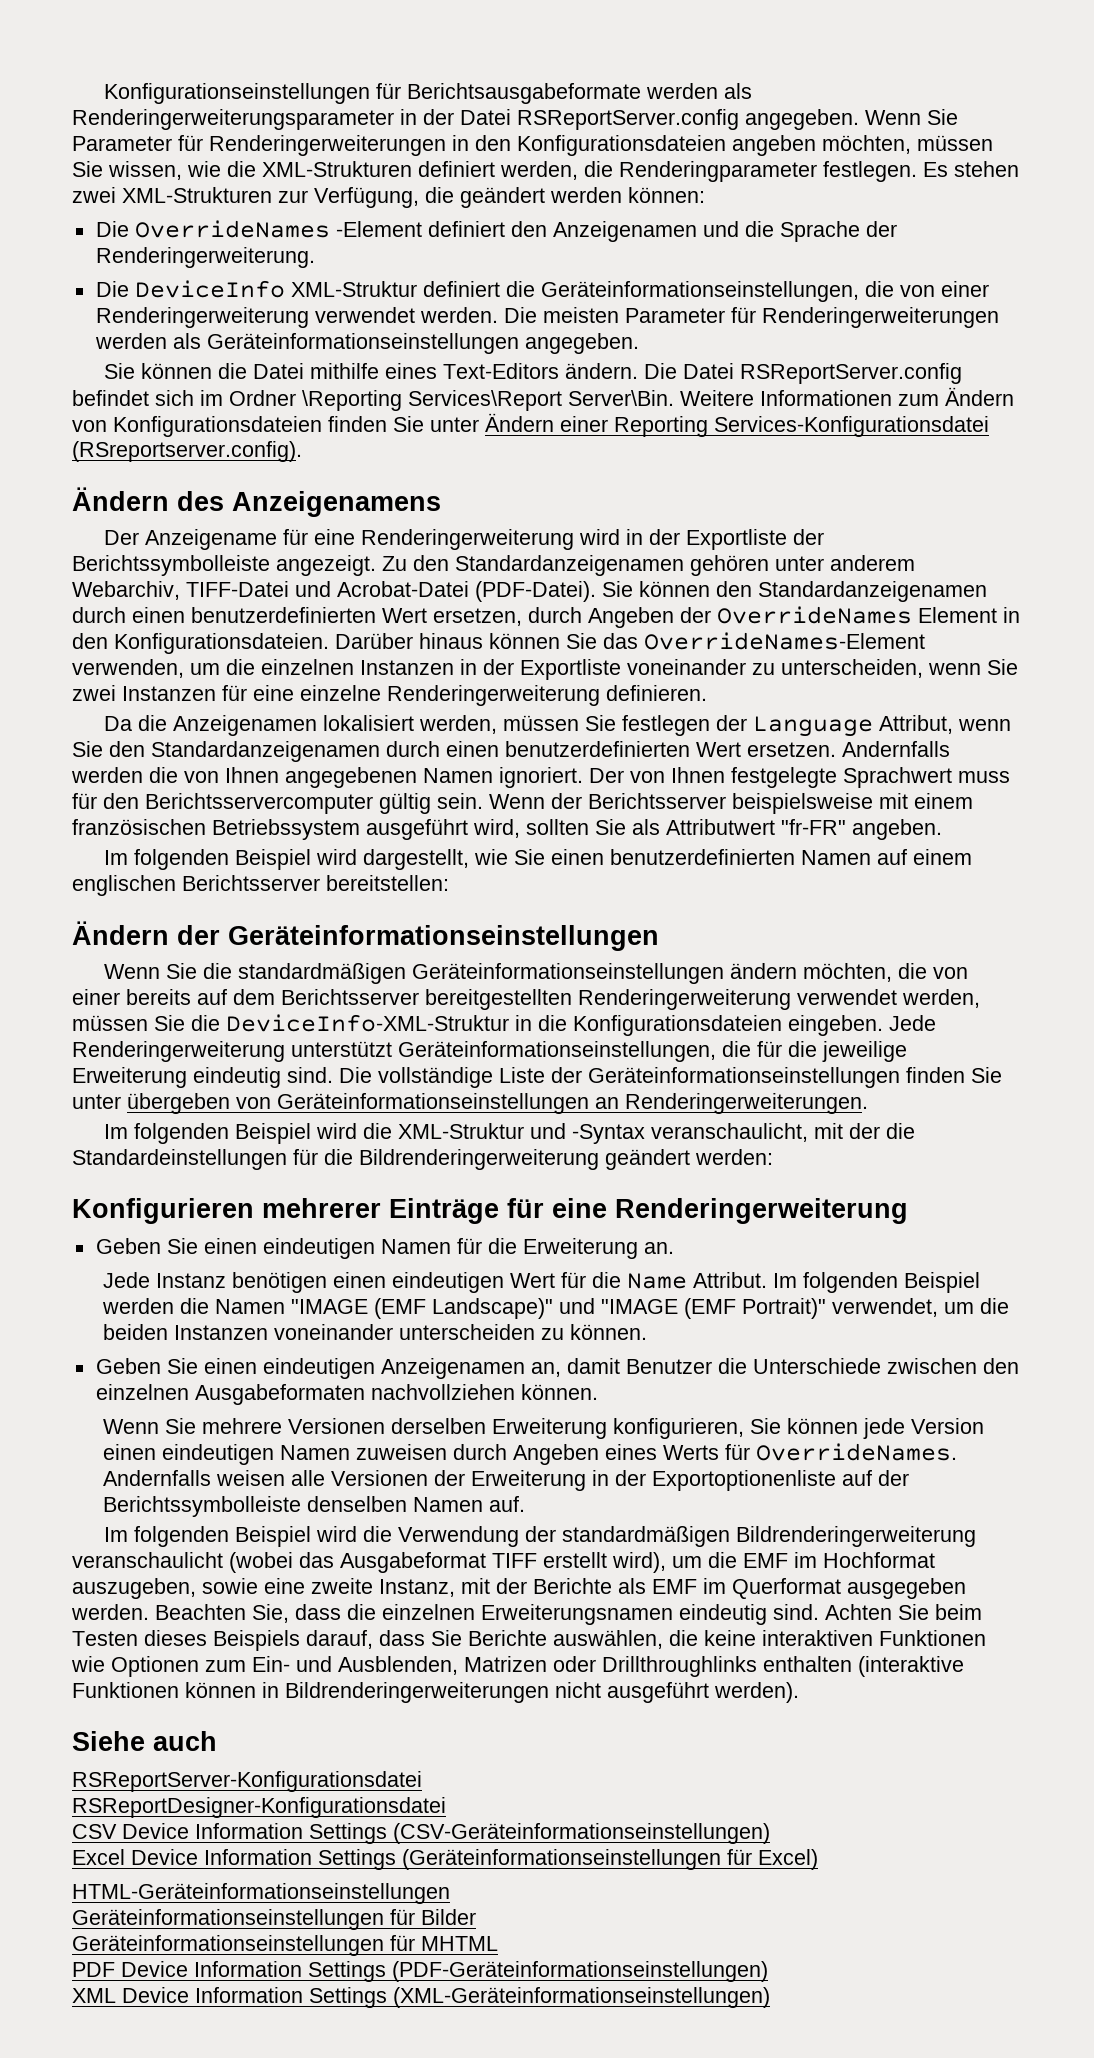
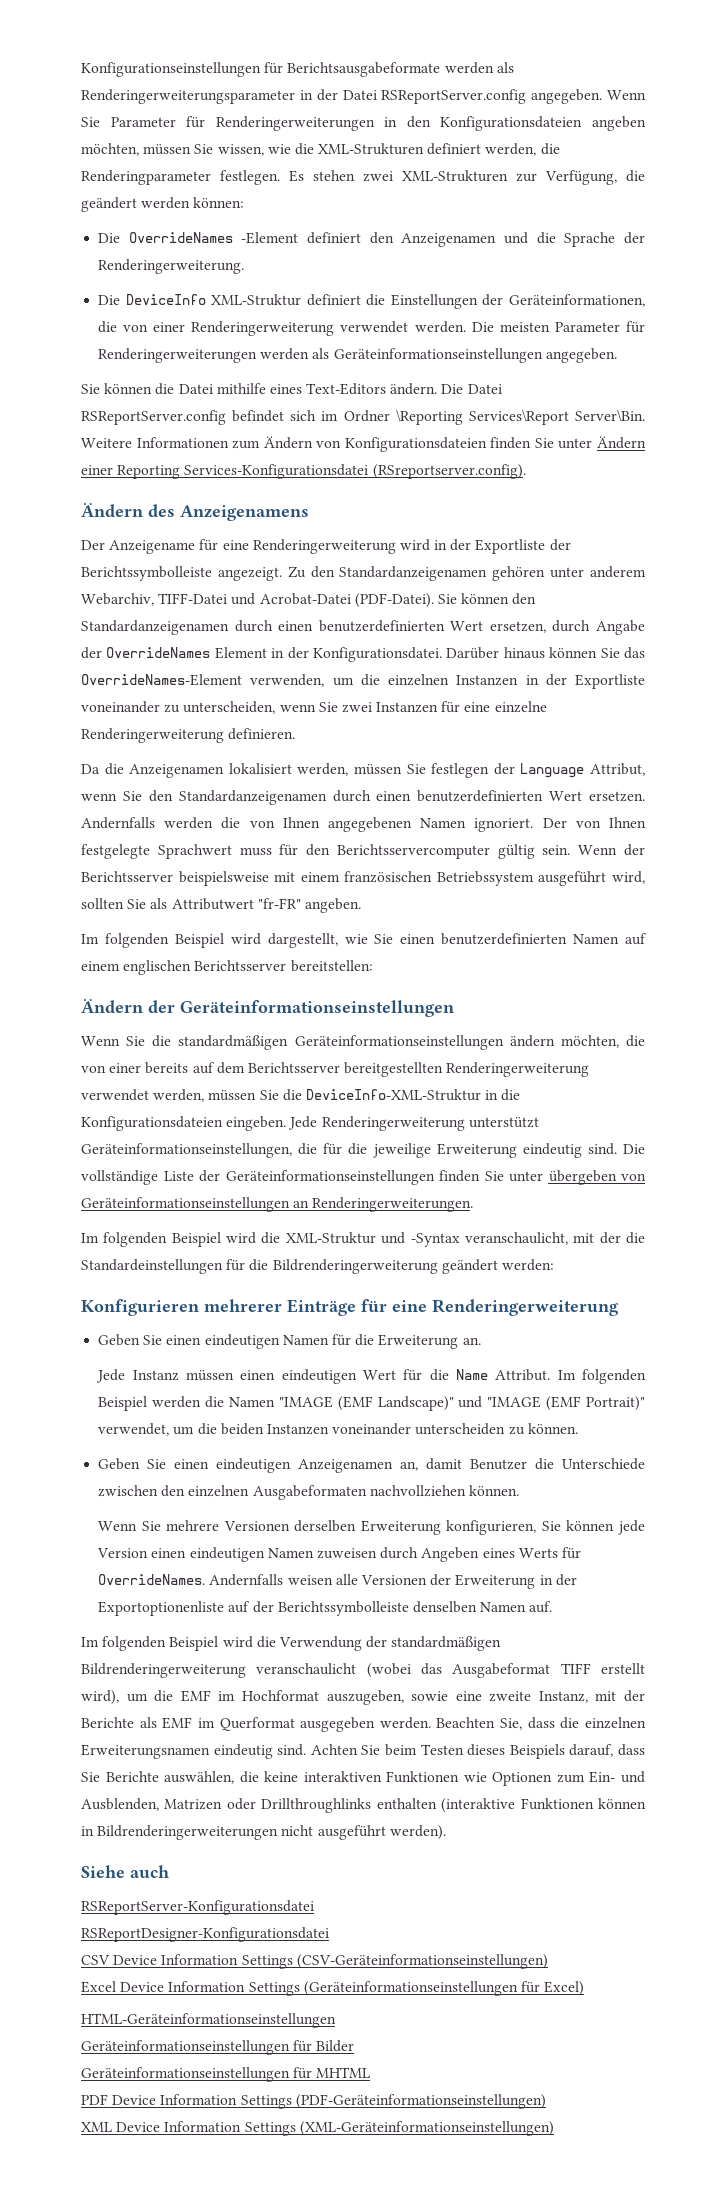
- Die DeviceInfo XML-Struktur definiert die Geräteinformationseinstellungen, die von einer Renderingerweiterung verwendet werden.
+ Die DeviceInfo XML-Struktur definiert die Einstellungen der Geräteinformationen, die von einer Renderingerweiterung verwendet werden.
- Sie können den Standardanzeigenamen durch einen benutzerdefinierten Wert ersetzen, durch Angeben der OverrideNames Element in den Konfigurationsdateien.
+ Sie können den Standardanzeigenamen durch einen benutzerdefinierten Wert ersetzen, durch Angabe der OverrideNames Element in der Konfigurationsdatei.
- Jede Instanz benötigen einen eindeutigen Wert für die Name Attribut.
+ Jede Instanz müssen einen eindeutigen Wert für die Name Attribut.

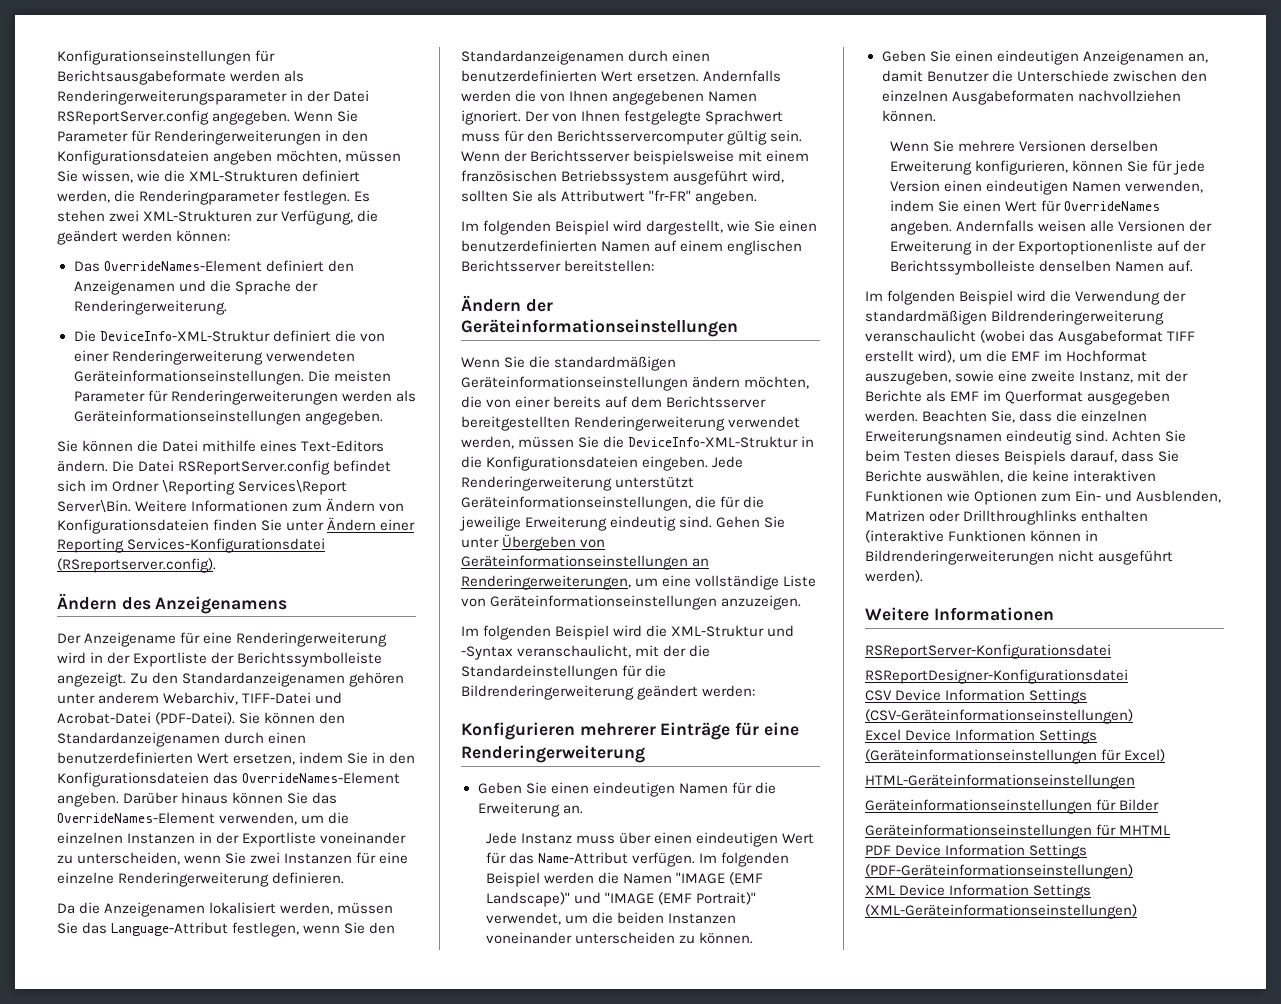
- Die OverrideNames -Element definiert den Anzeigenamen und die Sprache der Renderingerweiterung.
+ Das OverrideNames-Element definiert den Anzeigenamen und die Sprache der Renderingerweiterung.
- Die DeviceInfo XML-Struktur definiert die Einstellungen der Geräteinformationen, die von einer Renderingerweiterung verwendet werden.
+ Die DeviceInfo-XML-Struktur definiert die von einer Renderingerweiterung verwendeten Geräteinformationseinstellungen.
- Sie können den Standardanzeigenamen durch einen benutzerdefinierten Wert ersetzen, durch Angabe der OverrideNames Element in der Konfigurationsdatei.
+ Sie können den Standardanzeigenamen durch einen benutzerdefinierten Wert ersetzen, indem Sie in den Konfigurationsdateien das OverrideNames-Element angeben.
- Da die Anzeigenamen lokalisiert werden, müssen Sie festlegen der Language Attribut, wenn Sie den Standardanzeigenamen durch einen benutzerdefinierten Wert ersetzen.
+ Da die Anzeigenamen lokalisiert werden, müssen Sie das Language-Attribut festlegen, wenn Sie den Standardanzeigenamen durch einen benutzerdefinierten Wert ersetzen.
- Die vollständige Liste der Geräteinformationseinstellungen finden Sie unter übergeben von Geräteinformationseinstellungen an Renderingerweiterungen.
+ Gehen Sie unter Übergeben von Geräteinformationseinstellungen an Renderingerweiterungen, um eine vollständige Liste von Geräteinformationseinstellungen anzuzeigen.
- Jede Instanz müssen einen eindeutigen Wert für die Name Attribut.
+ Jede Instanz muss über einen eindeutigen Wert für das Name-Attribut verfügen.
- Wenn Sie mehrere Versionen derselben Erweiterung konfigurieren, Sie können jede Version einen eindeutigen Namen zuweisen durch Angeben eines Werts für OverrideNames.
+ Wenn Sie mehrere Versionen derselben Erweiterung konfigurieren, können Sie für jede Version einen eindeutigen Namen verwenden, indem Sie einen Wert für OverrideNames angeben.
  Achten Sie beim Testen dieses Beispiels darauf, dass Sie Berichte auswählen, die keine interaktiven Funktionen wie Optionen zum Ein- und Ausblenden, Matrizen oder Drillthroughlinks enthalten (interaktive Funktionen können in Bildrenderingerweiterungen nicht ausgeführt werden).
- Siehe auch
+ Weitere Informationen

